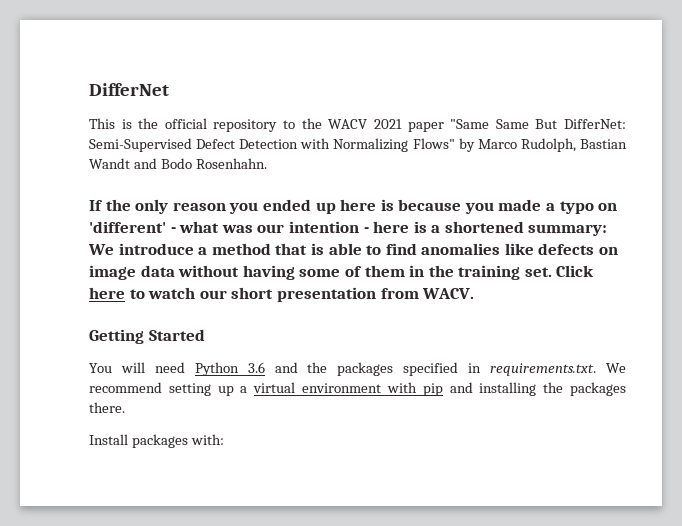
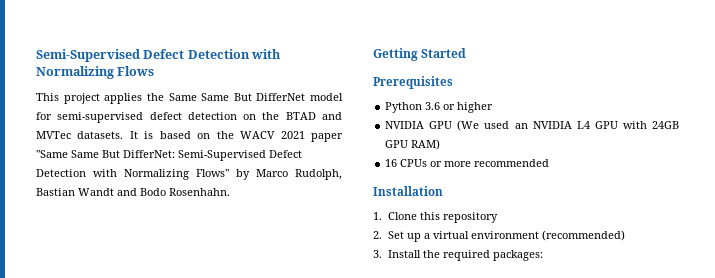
- DifferNet
- This is the official repository to the WACV 2021 paper "Same Same But DifferNet: Semi-Supervised Defect Detection with Normalizing Flows" by Marco Rudolph, Bastian Wandt and Bodo Rosenhahn.
+ Semi-Supervised Defect Detection with Normalizing Flows
+ This project applies the Same Same But DifferNet model for semi-supervised defect detection on the BTAD and MVTec datasets. It is based on the WACV 2021 paper "Same Same But DifferNet: Semi-Supervised Defect Detection with Normalizing Flows" by Marco Rudolph, Bastian Wandt and Bodo Rosenhahn.
- If the only reason you ended up here is because you made a typo on 'different' - what was our intention - here is a shortened summary: We introduce a method that is able to find anomalies like defects on image data without having some of them in the training set. Click here to watch our short presentation from WACV.
  Getting Started
- You will need Python 3.6 and the packages specified in requirements.txt. We recommend setting up a virtual environment with pip and installing the packages there.
- Install packages with:
+ Prerequisites
+ Python 3.6 or higher
+ NVIDIA GPU (We used an NVIDIA L4 GPU with 24GB GPU RAM)
+ 16 CPUs or more recommended
+ Installation
+ 1. Clone this repository
+ 2. Set up a virtual environment (recommended)
+ 3. Install the required packages:

